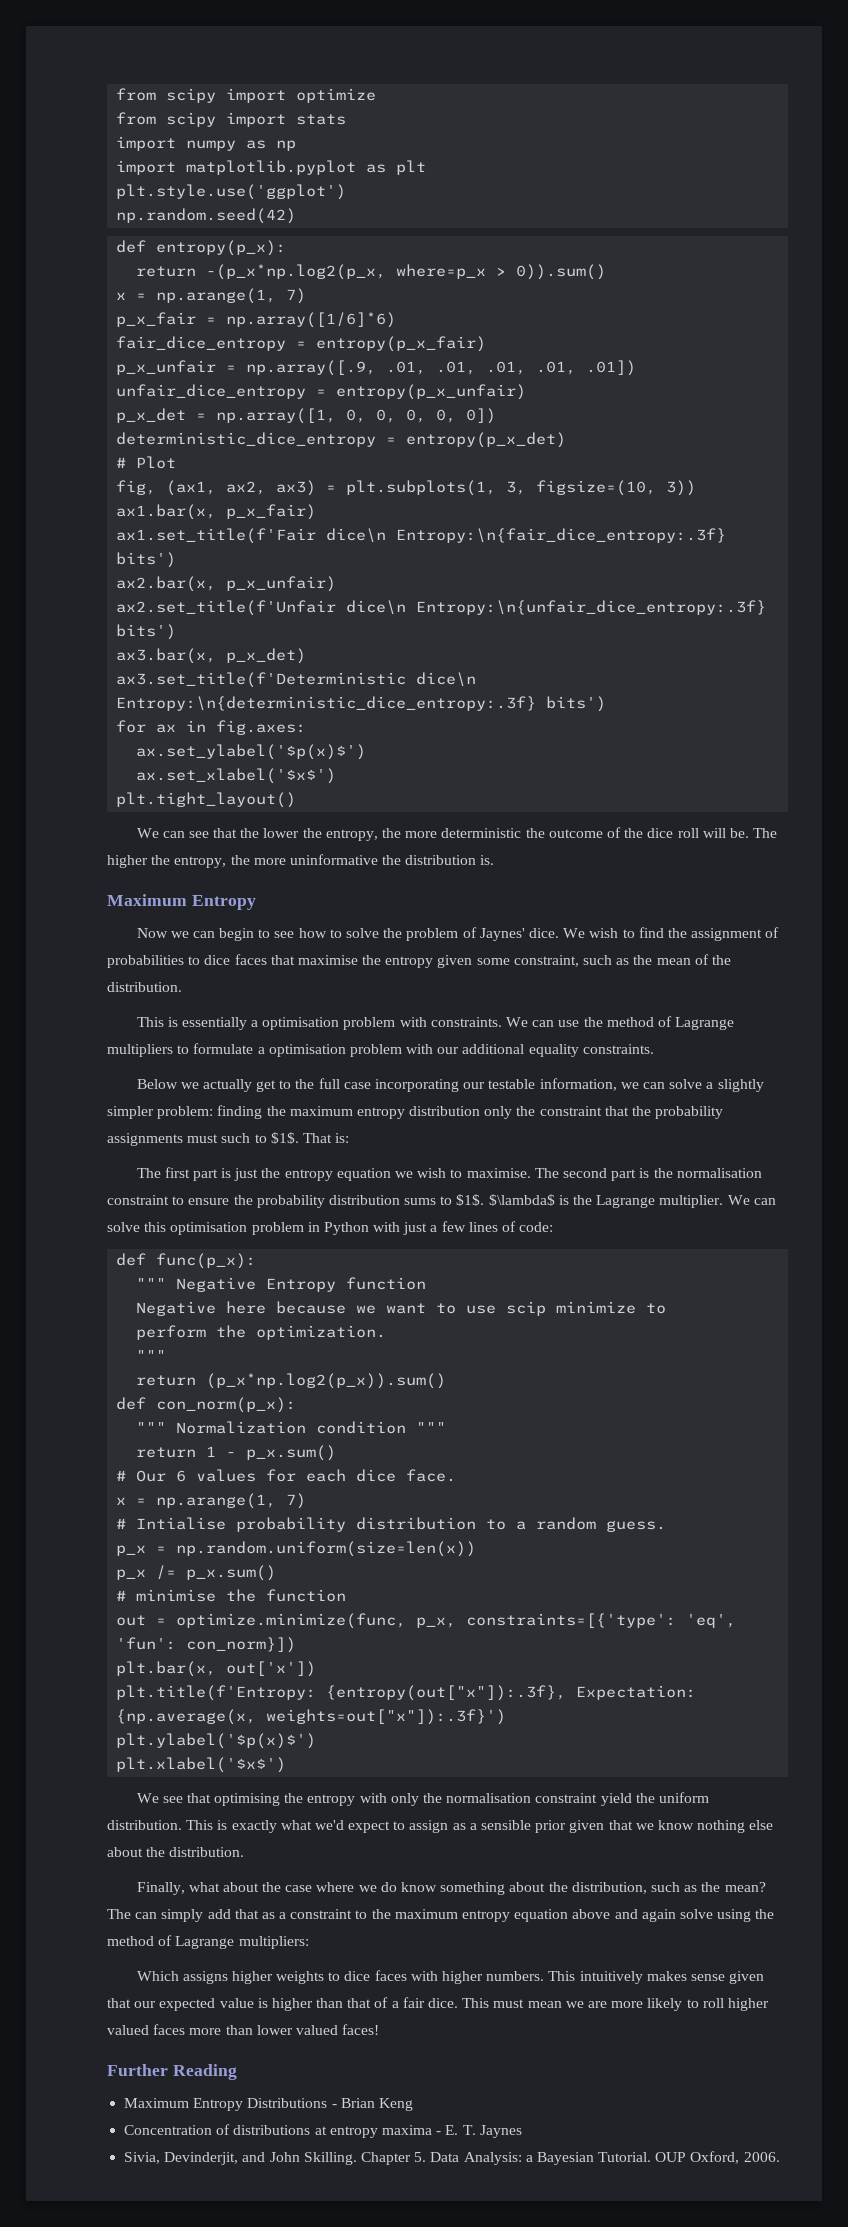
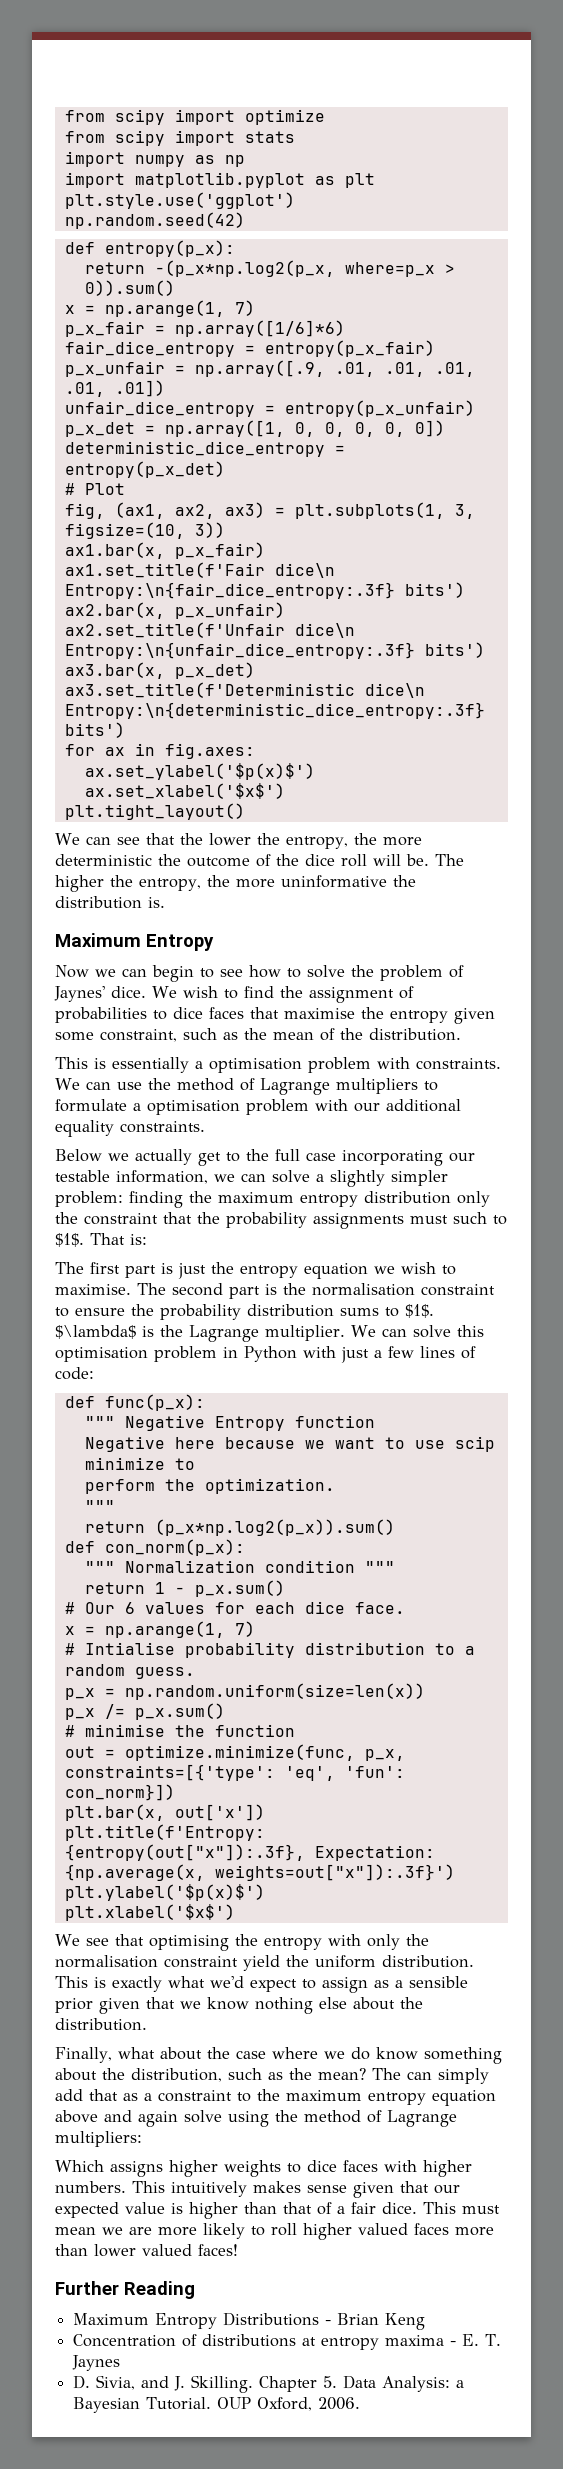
- Sivia, Devinderjit, and John Skilling.
+ D. Sivia, and J. Skilling.

